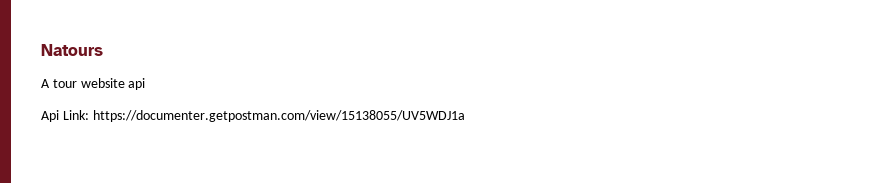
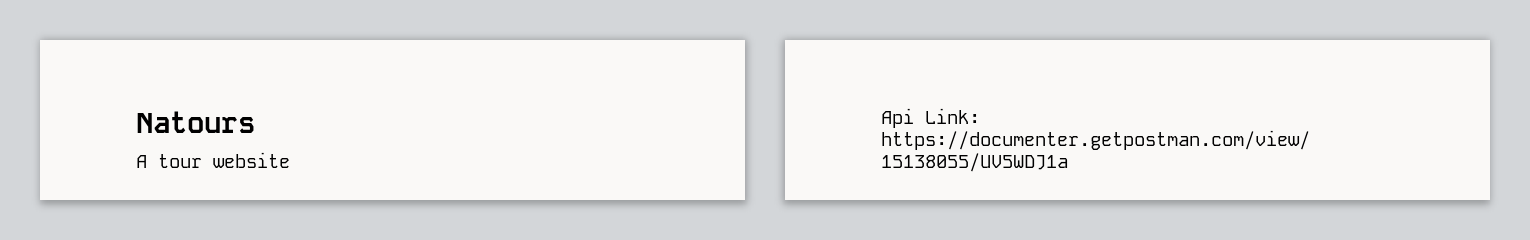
- A tour website api
+ A tour website

